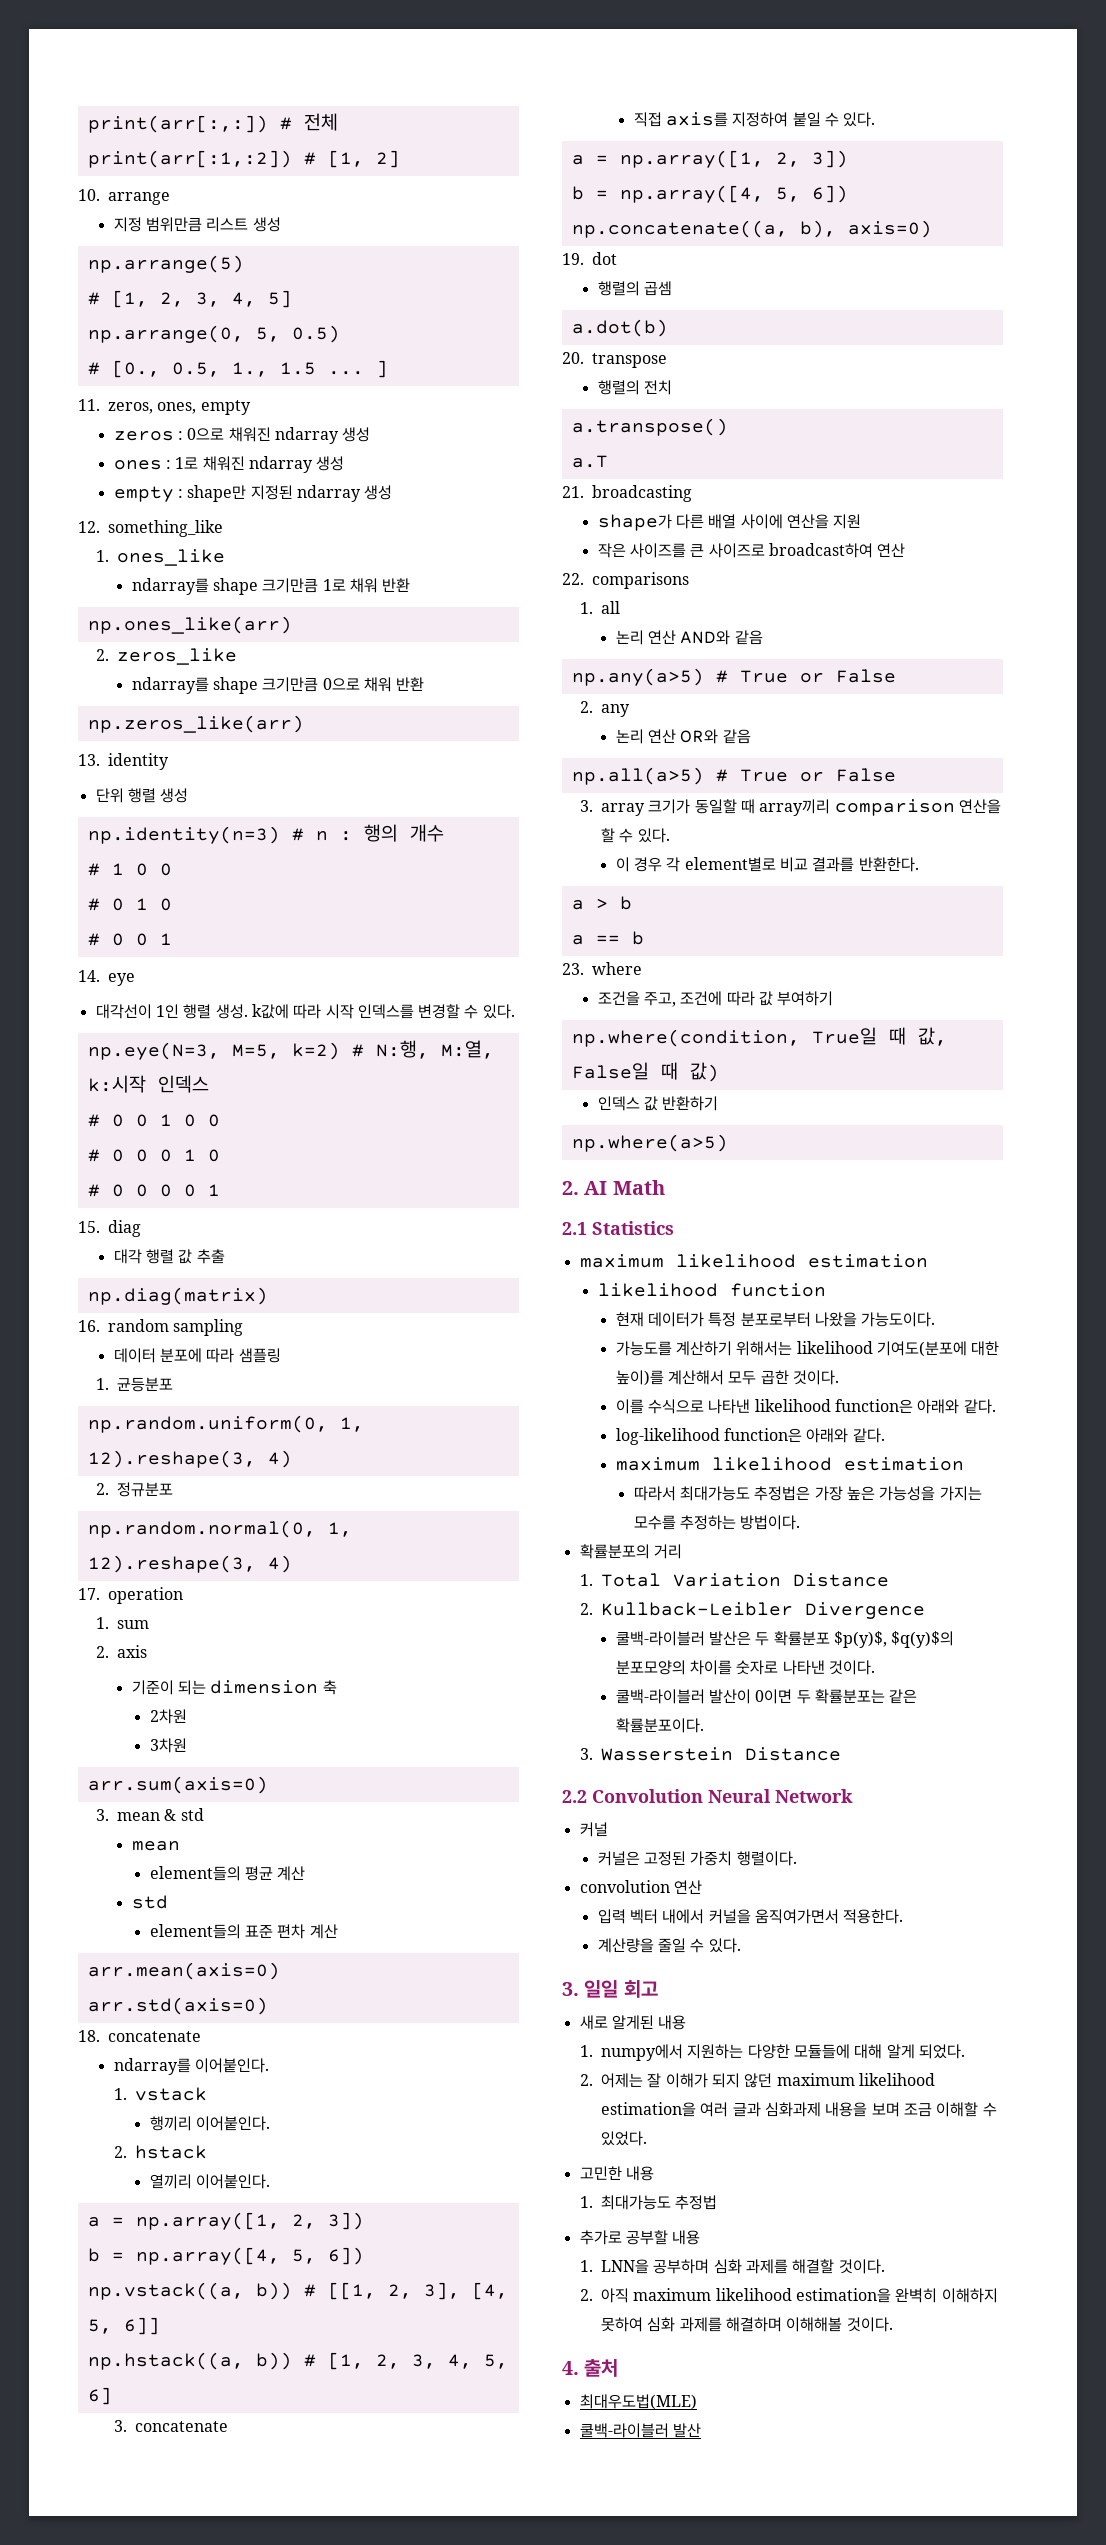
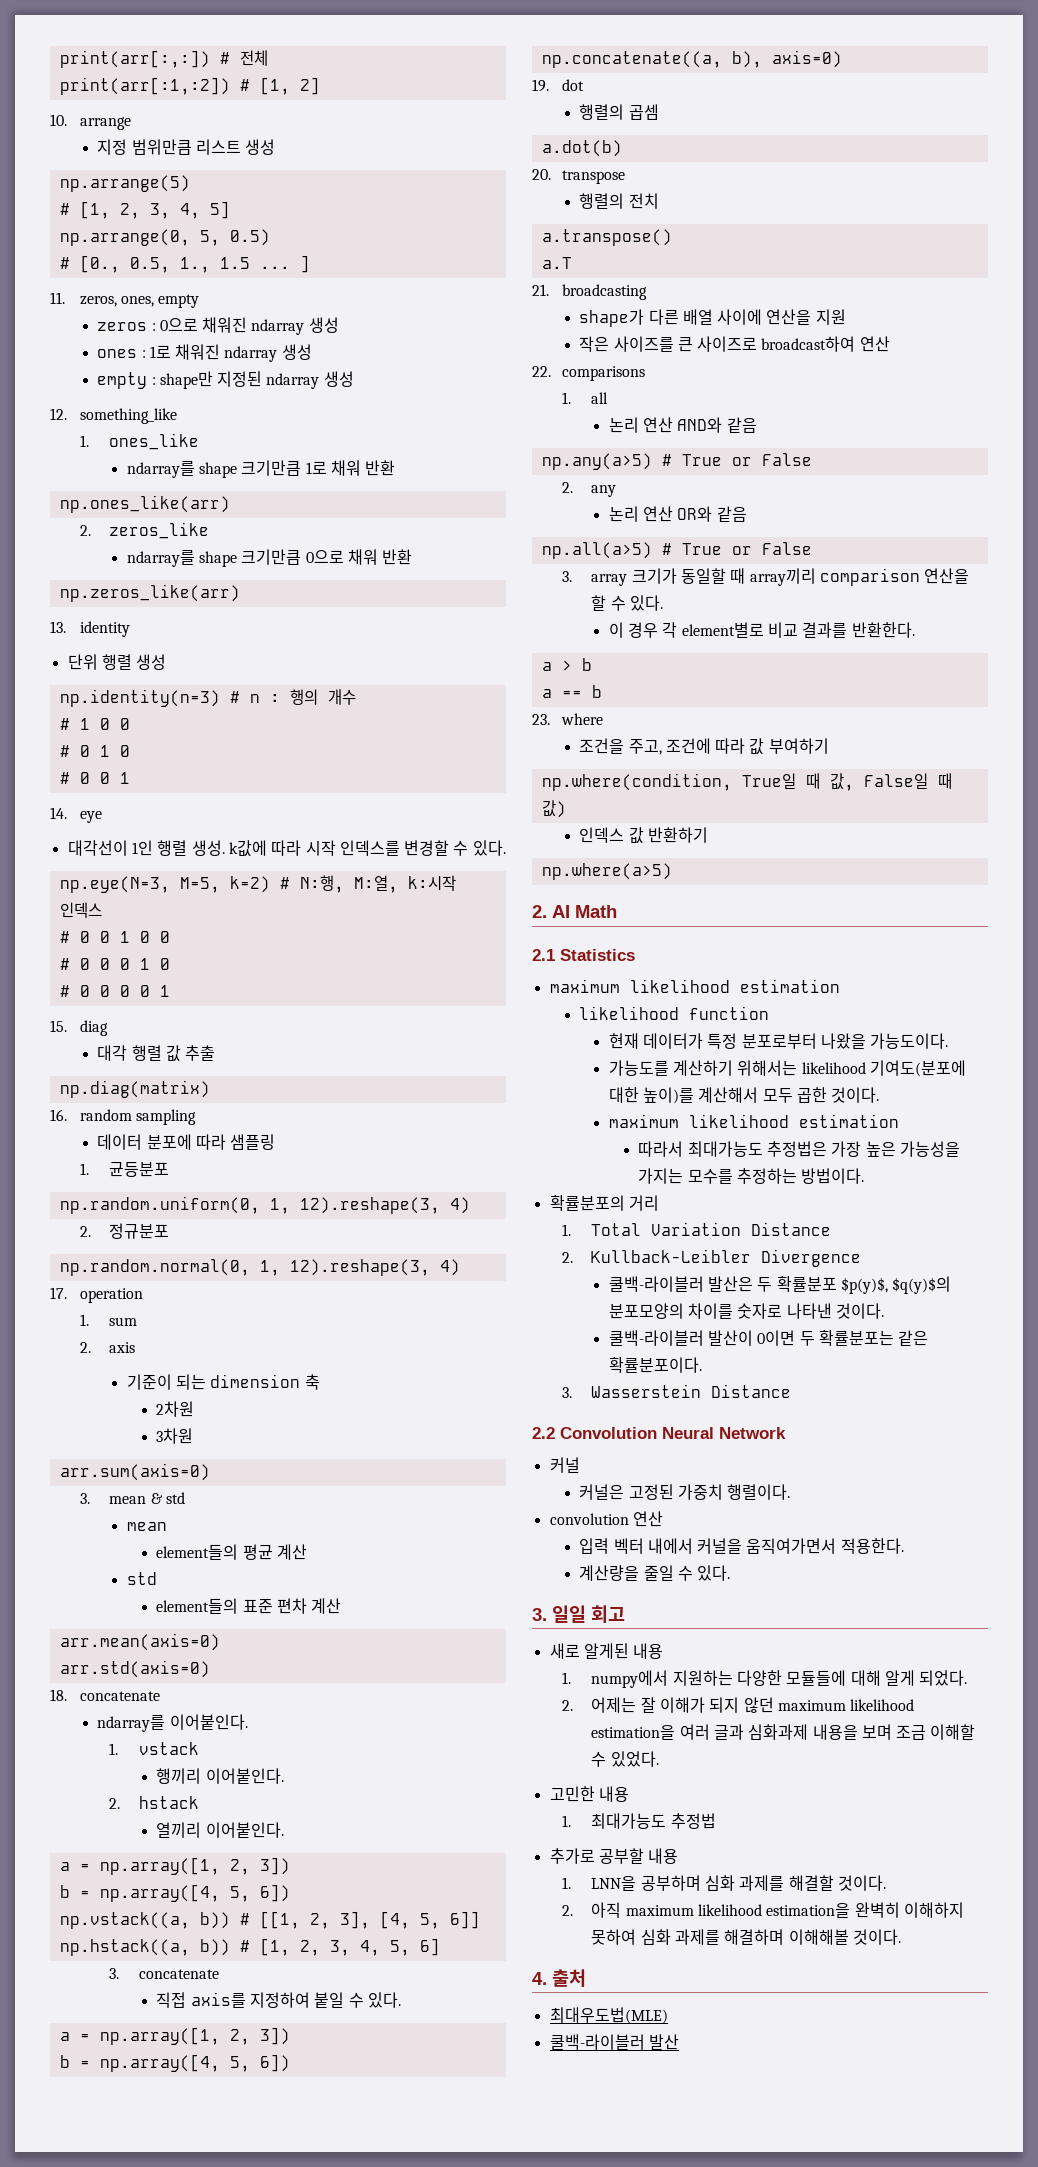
- 이를 수식으로 나타낸 likelihood function은 아래와 같다.
- log-likelihood function은 아래와 같다.

